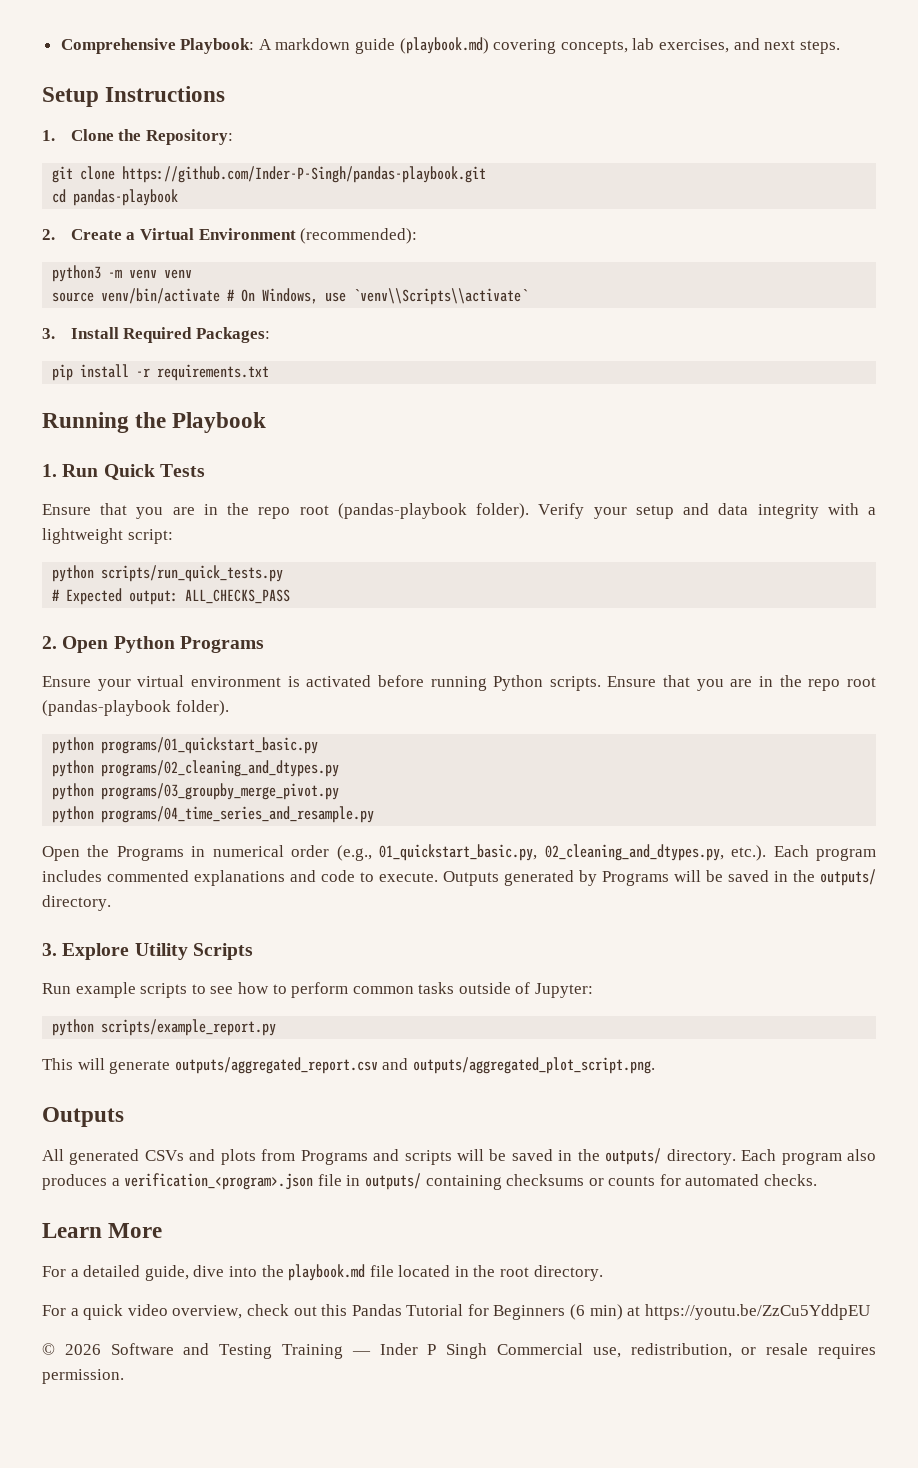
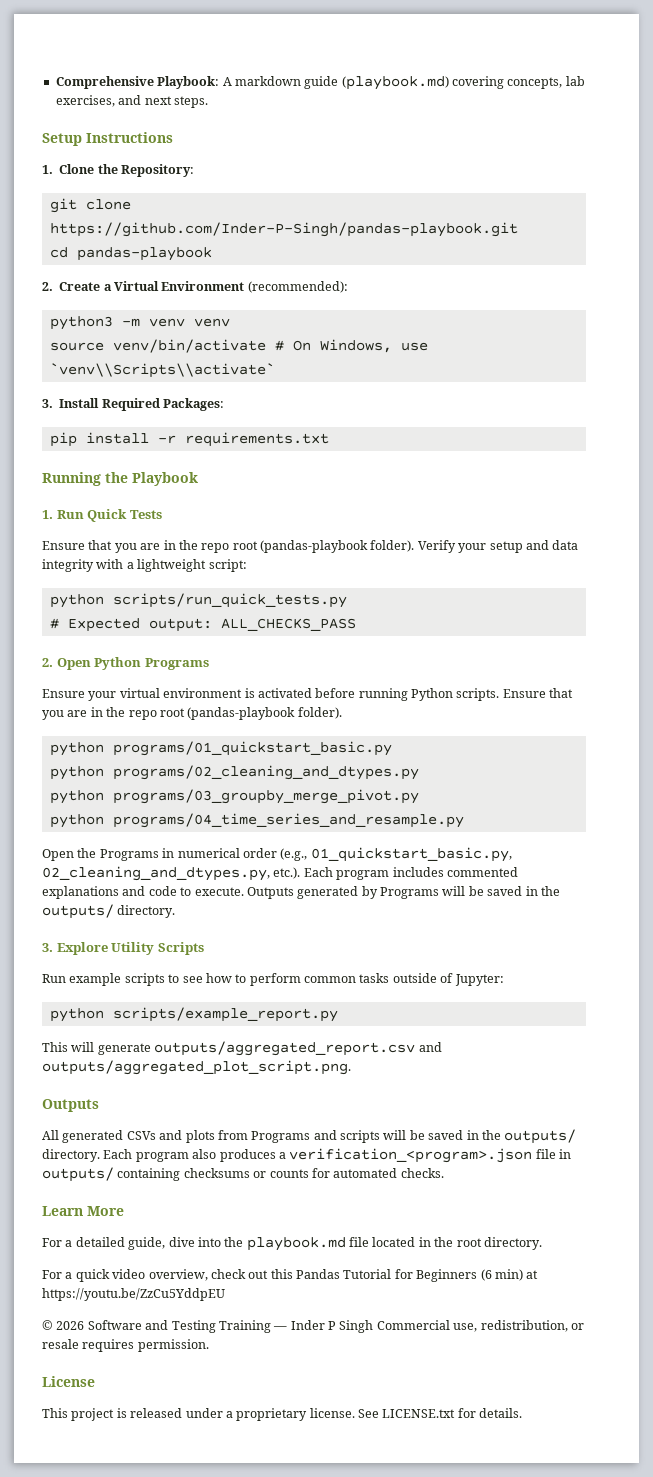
+ License
+ This project is released under a proprietary license. See LICENSE.txt for details.

